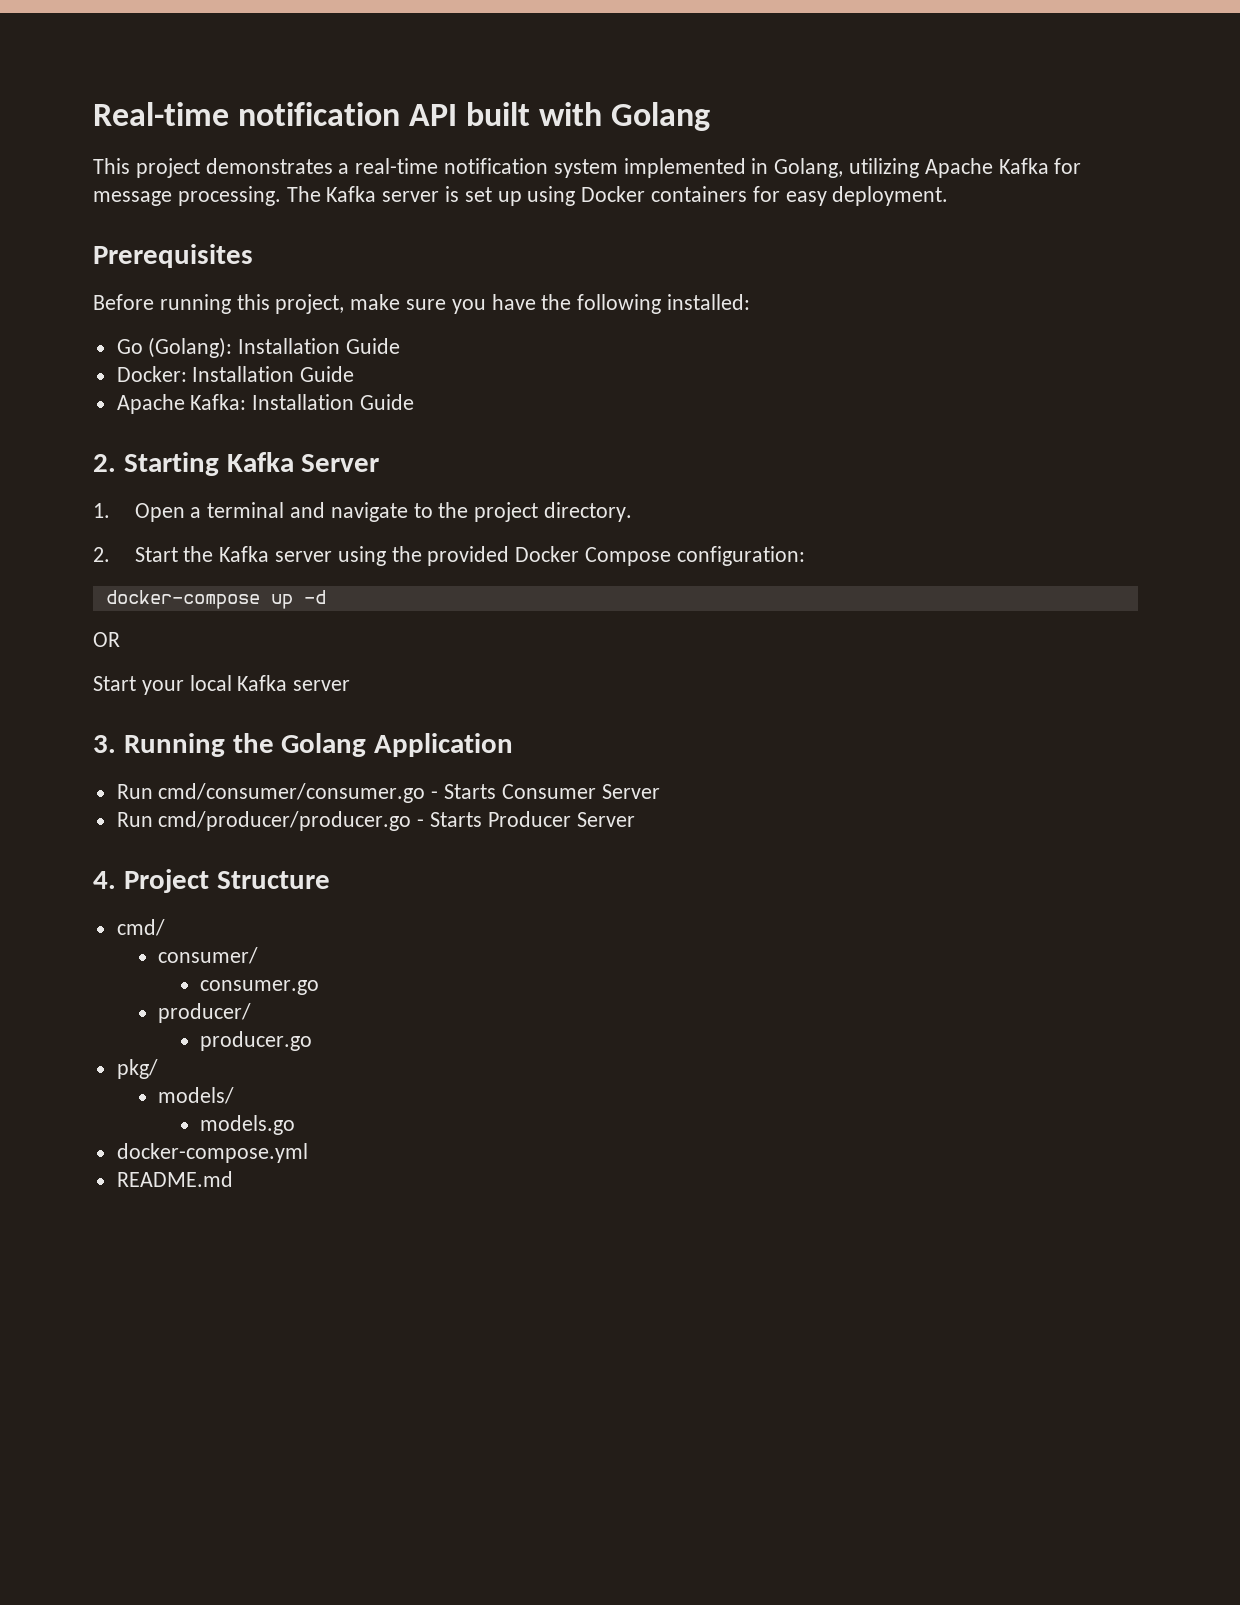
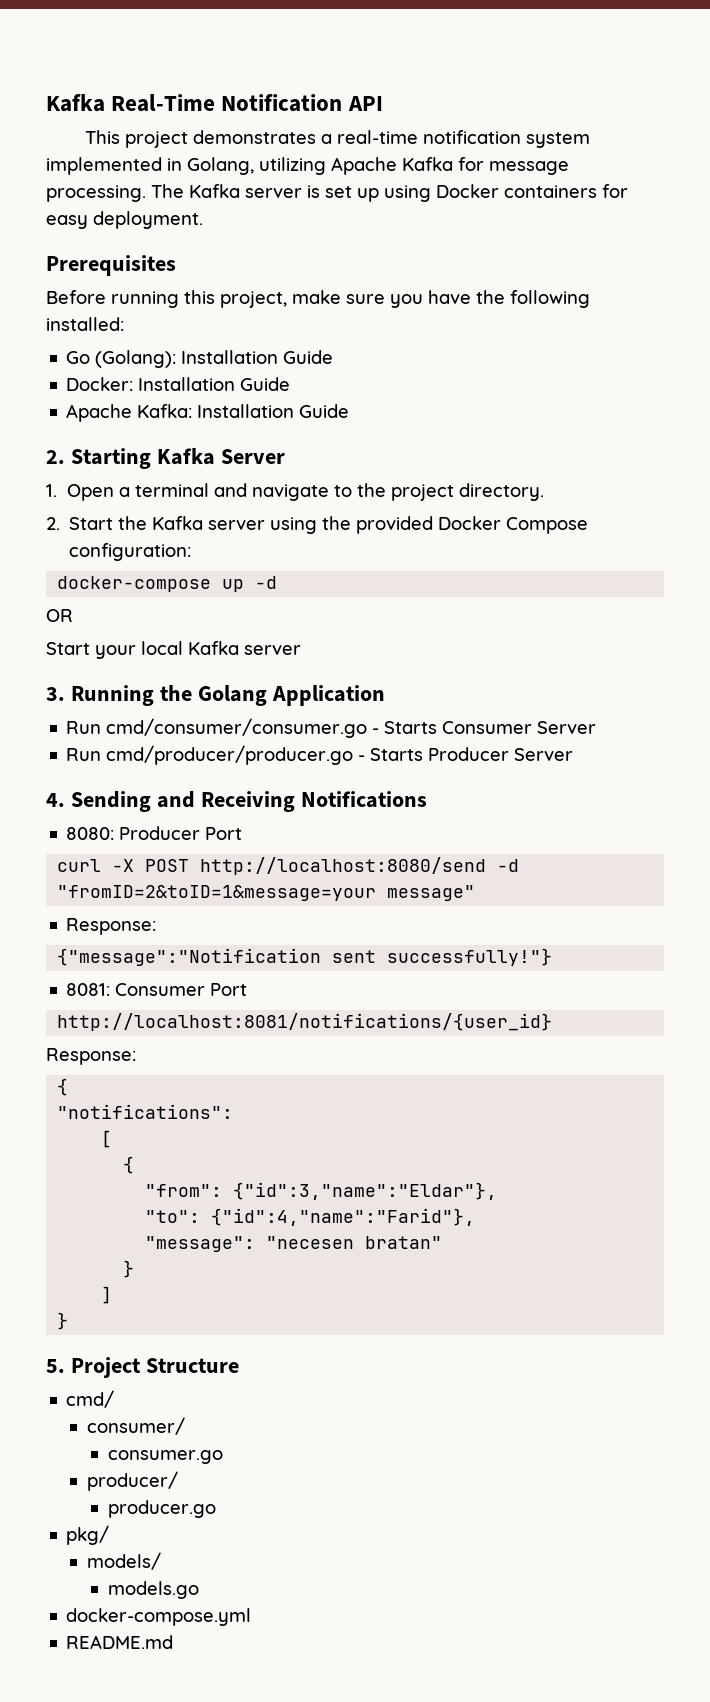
- Real-time notification API built with Golang
+ Kafka Real-Time Notification API
- 4. Project Structure
+ 4. Sending and Receiving Notifications
+ 8080: Producer Port
+ curl -X POST http://localhost:8080/send -d "fromID=2&toID=1&message=your message"
+ Response:
+ {"message":"Notification sent successfully!"}
+ 8081: Consumer Port
+ http://localhost:8081/notifications/{user_id}
+ Response:
+ {
+ "notifications":
+ [
+ {
+ "from": {"id":3,"name":"Eldar"},
+ "to": {"id":4,"name":"Farid"},
+ "message": "necesen bratan"
+ }
+ ]
+ }
+ 5. Project Structure

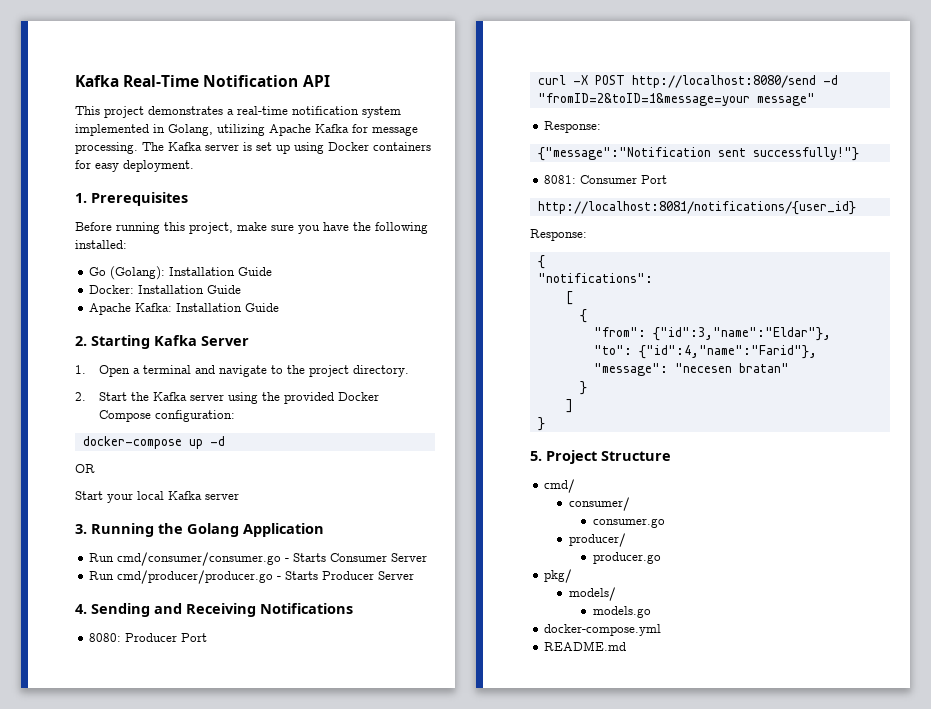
- Prerequisites
+ 1. Prerequisites

